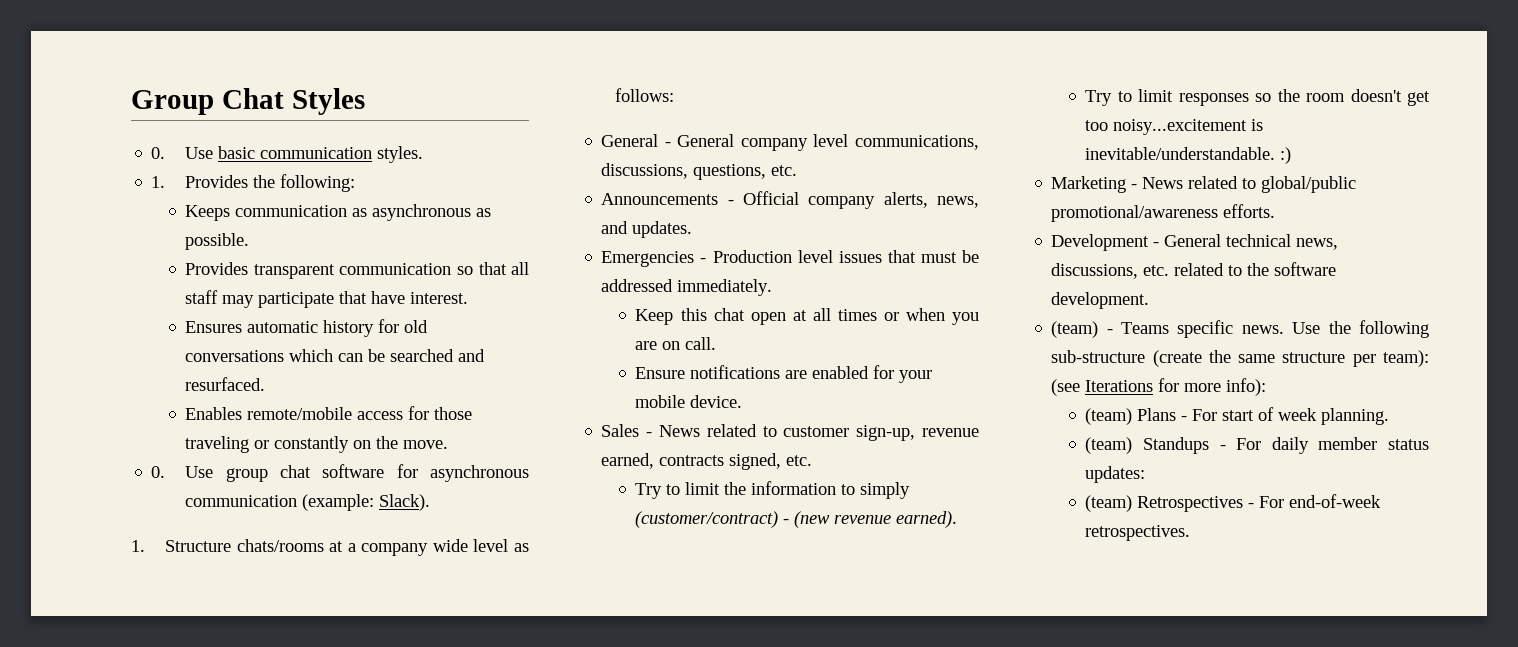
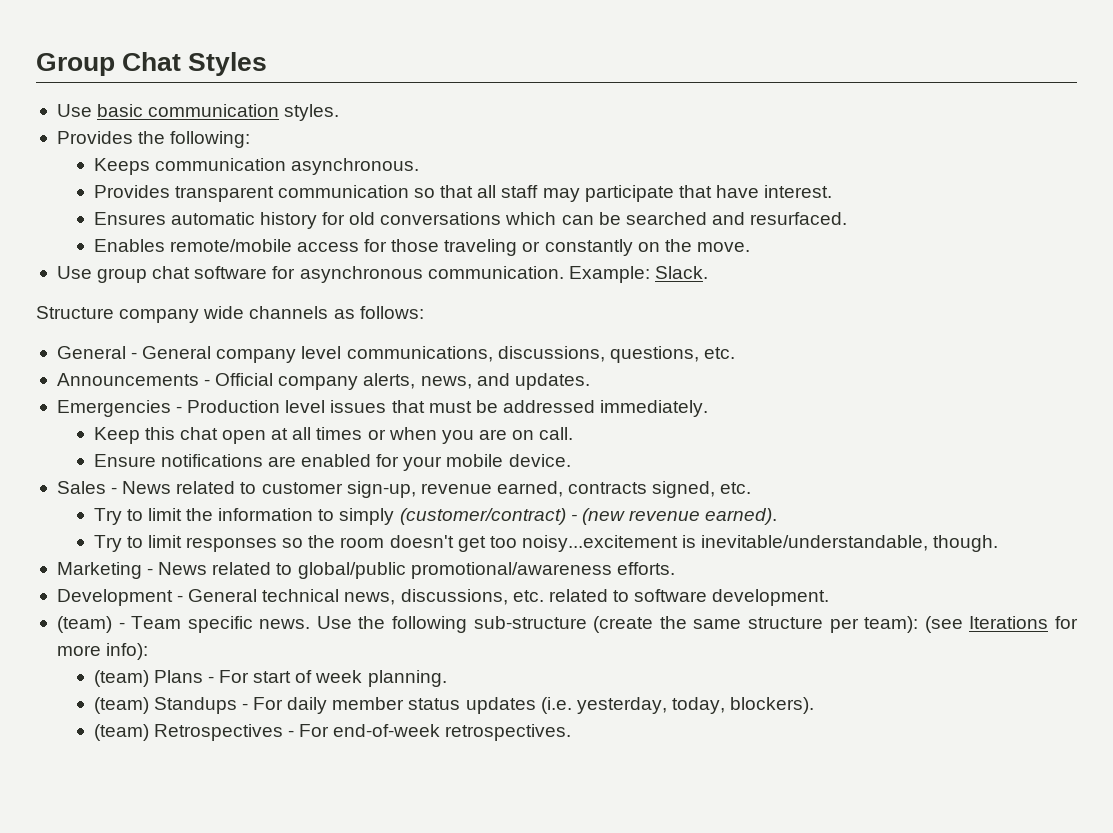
- 0. Use basic communication styles.
+ Use basic communication styles.
- 1. Provides the following:
+ Provides the following:
- Keeps communication as asynchronous as possible.
+ Keeps communication asynchronous.
- 0. Use group chat software for asynchronous communication (example: Slack).
- 1. Structure chats/rooms at a company wide level as follows:
+ Use group chat software for asynchronous communication. Example: Slack.
+ Structure company wide channels as follows:
- Try to limit responses so the room doesn't get too noisy...excitement is inevitable/understandable. :)
+ Try to limit responses so the room doesn't get too noisy...excitement is inevitable/understandable, though.
- Development - General technical news, discussions, etc. related to the software development.
+ Development - General technical news, discussions, etc. related to software development.
- (team) - Teams specific news.
+ (team) - Team specific news.
- (team) Standups - For daily member status updates:
+ (team) Standups - For daily member status updates (i.e. yesterday, today, blockers).

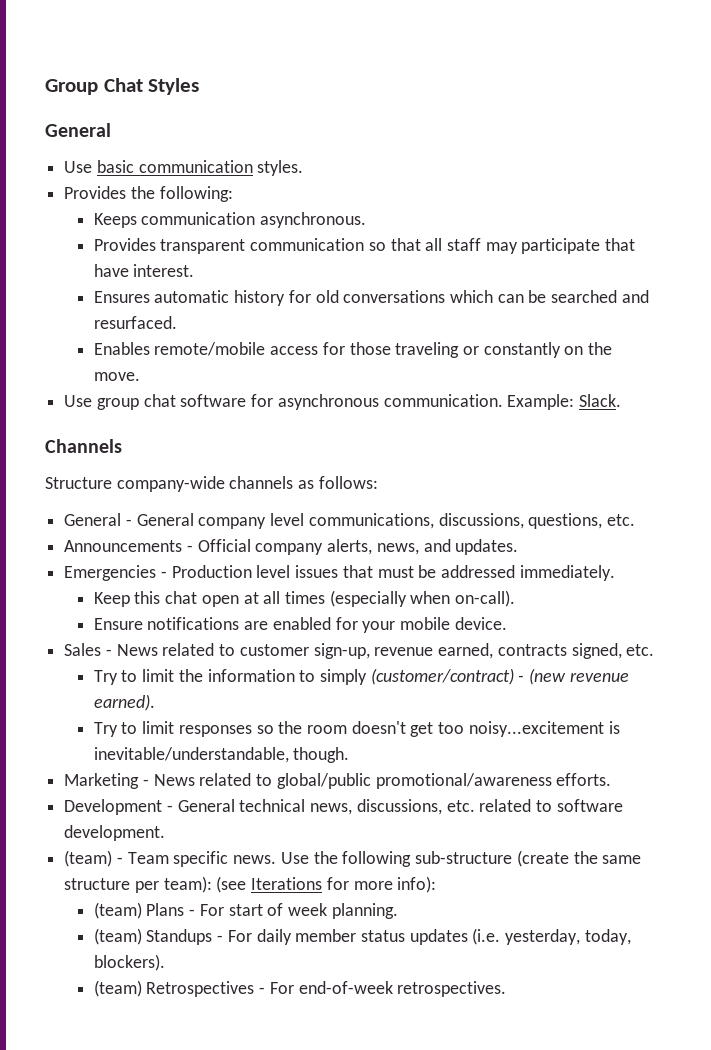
  Group Chat Styles
+ General
+ Channels
- Structure company wide channels as follows:
+ Structure company-wide channels as follows:
- Keep this chat open at all times or when you are on call.
+ Keep this chat open at all times (especially when on-call).

